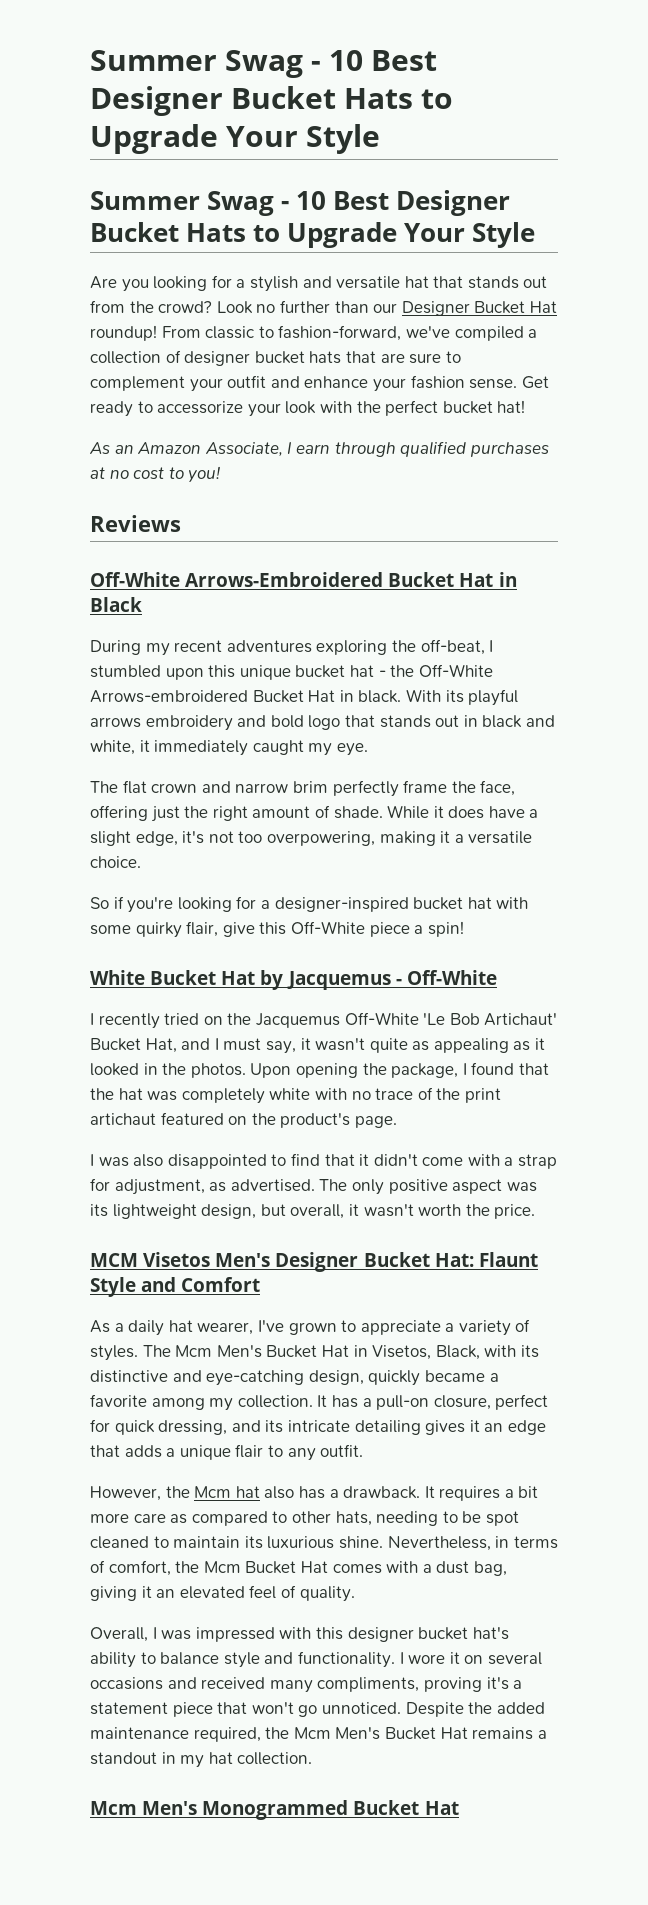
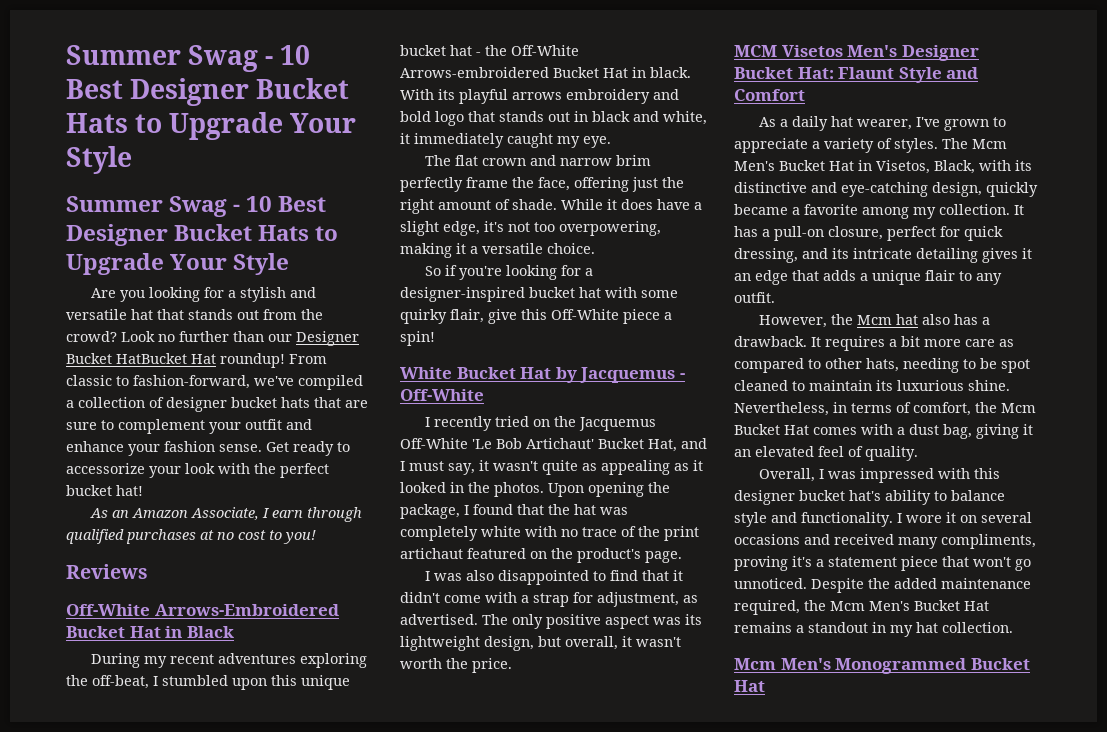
- Look no further than our Designer Bucket Hat roundup!
+ Look no further than our Designer Bucket HatBucket Hat roundup!

